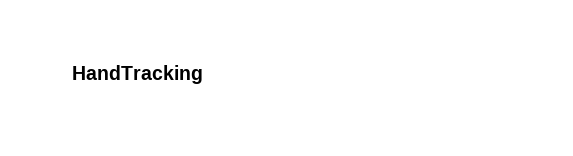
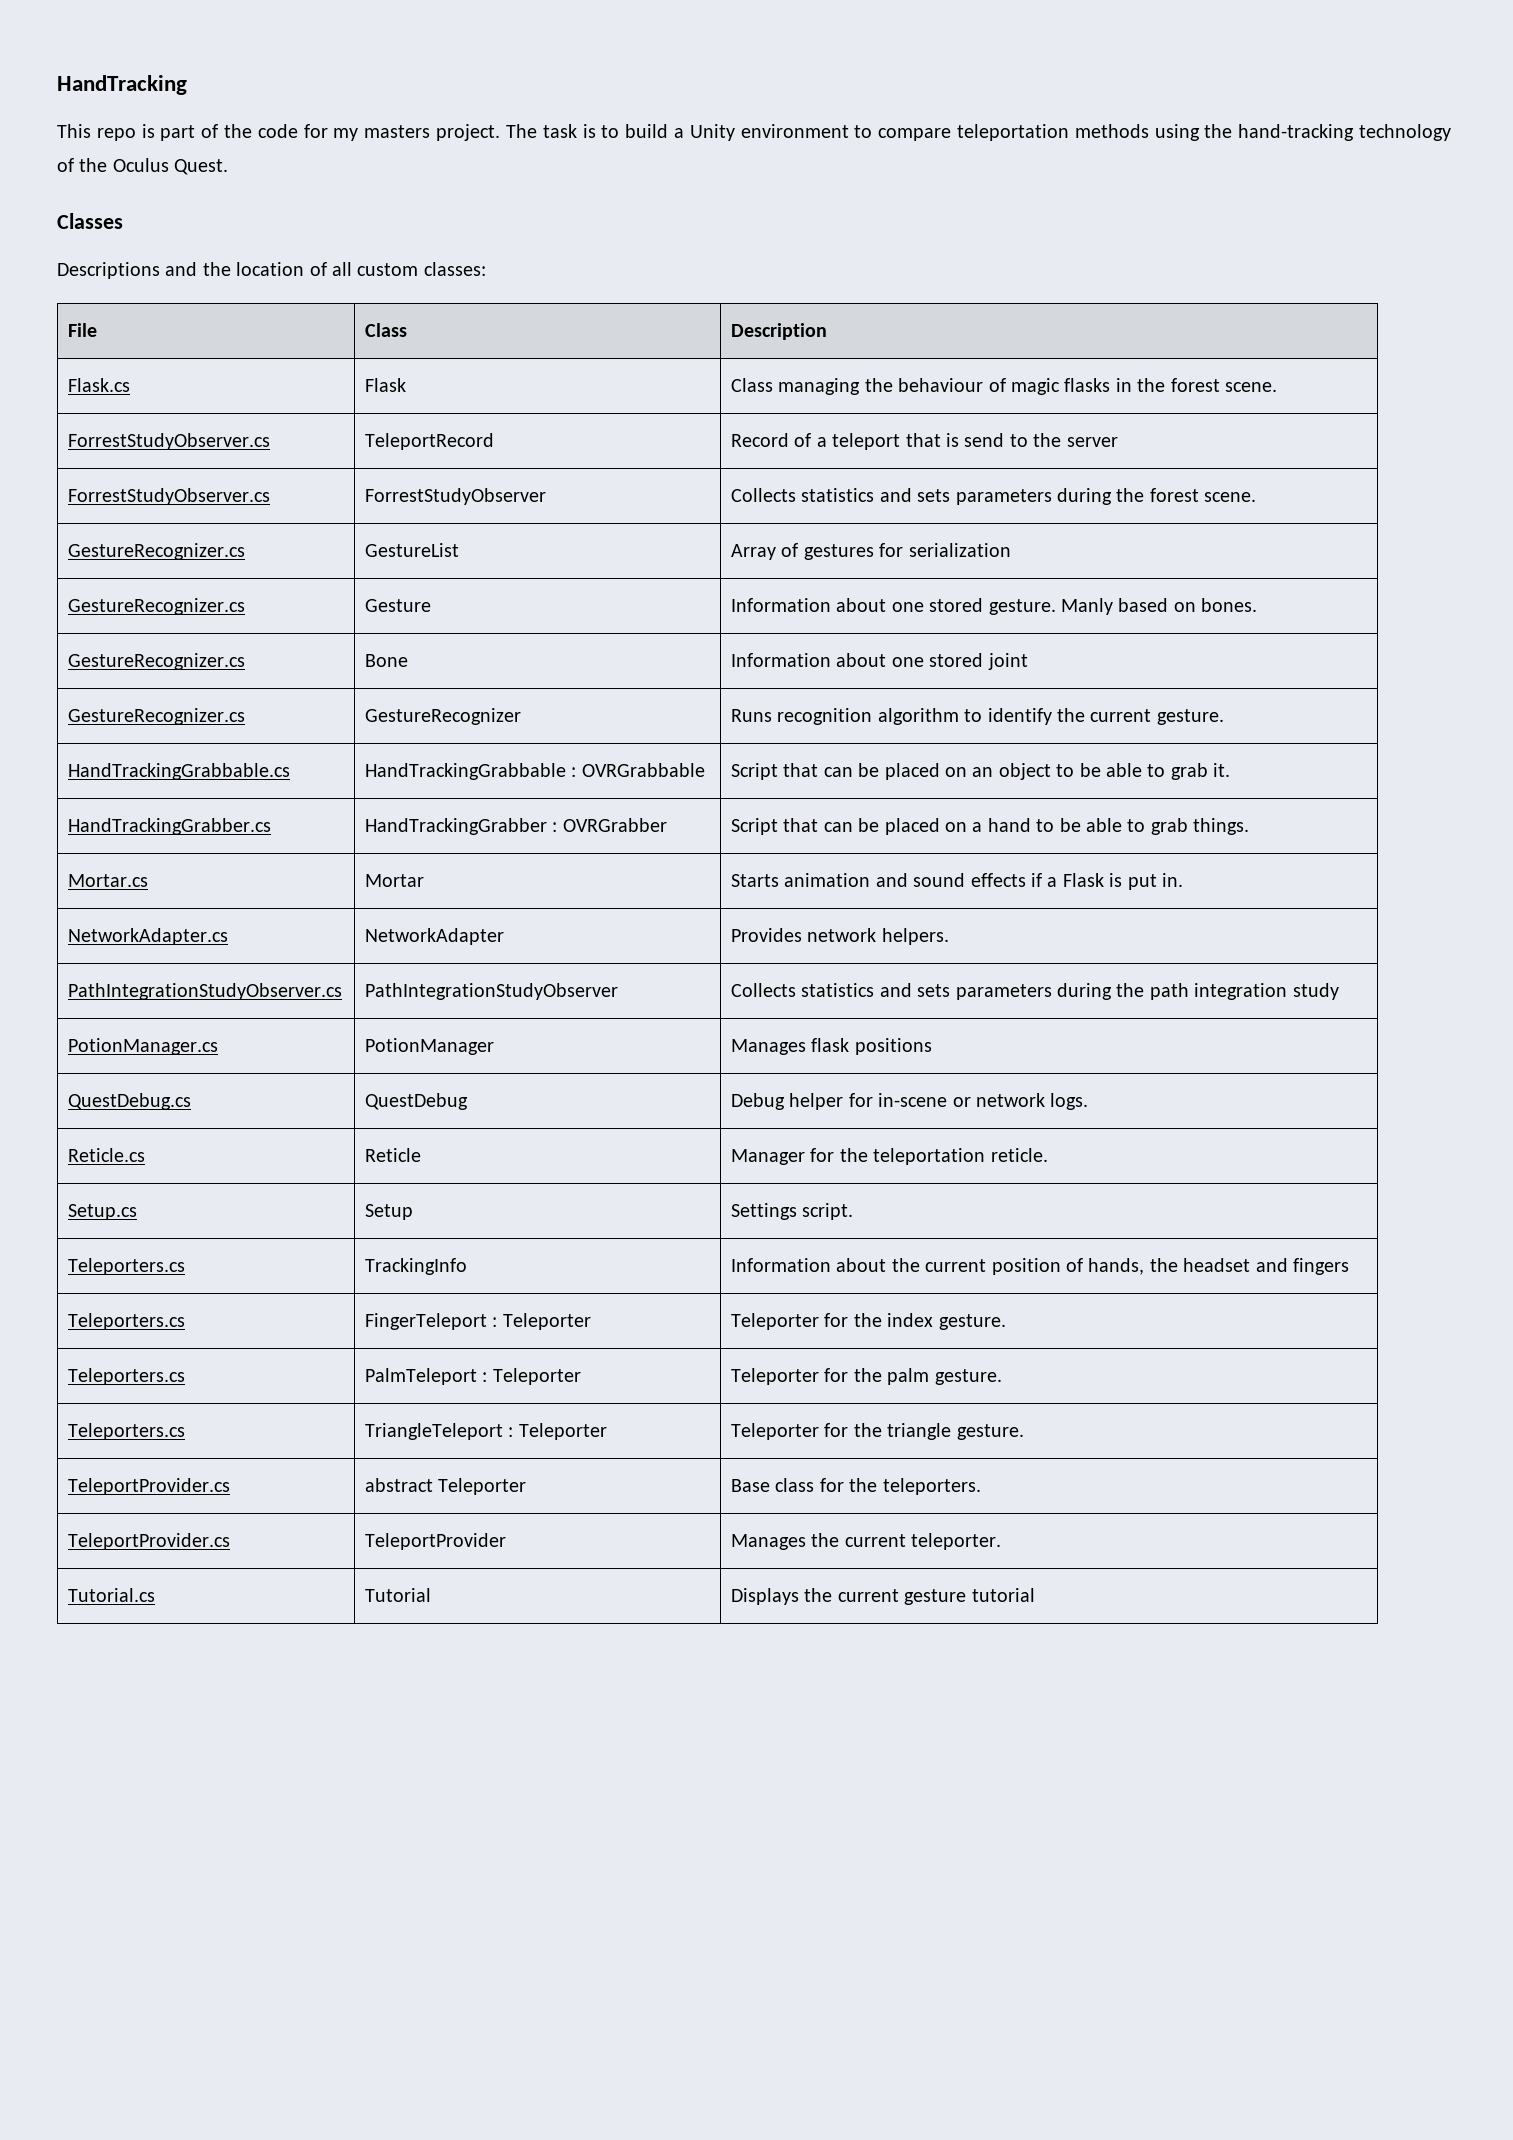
+ This repo is part of the code for my masters project. The task is to build a Unity environment to compare teleportation methods using the hand-tracking technology of the Oculus Quest.
+ Classes
+ Descriptions and the location of all custom classes:
+ File | Class | Description
+ Flask.cs | Flask | Class managing the behaviour of magic flasks in the forest scene.
+ ForrestStudyObserver.cs | TeleportRecord | Record of a teleport that is send to the server
+ ForrestStudyObserver.cs | ForrestStudyObserver | Collects statistics and sets parameters during the forest scene.
+ GestureRecognizer.cs | GestureList | Array of gestures for serialization
+ GestureRecognizer.cs | Gesture | Information about one stored gesture. Manly based on bones.
+ GestureRecognizer.cs | Bone | Information about one stored joint
+ GestureRecognizer.cs | GestureRecognizer | Runs recognition algorithm to identify the current gesture.
+ HandTrackingGrabbable.cs | HandTrackingGrabbable : OVRGrabbable | Script that can be placed on an object to be able to grab it.
+ HandTrackingGrabber.cs | HandTrackingGrabber : OVRGrabber | Script that can be placed on a hand to be able to grab things.
+ Mortar.cs | Mortar | Starts animation and sound effects if a Flask is put in.
+ NetworkAdapter.cs | NetworkAdapter | Provides network helpers.
+ PathIntegrationStudyObserver.cs | PathIntegrationStudyObserver | Collects statistics and sets parameters during the path integration study
+ PotionManager.cs | PotionManager | Manages flask positions
+ QuestDebug.cs | QuestDebug | Debug helper for in-scene or network logs.
+ Reticle.cs | Reticle | Manager for the teleportation reticle.
+ Setup.cs | Setup | Settings script.
+ Teleporters.cs | TrackingInfo | Information about the current position of hands, the headset and fingers
+ Teleporters.cs | FingerTeleport : Teleporter | Teleporter for the index gesture.
+ Teleporters.cs | PalmTeleport : Teleporter | Teleporter for the palm gesture.
+ Teleporters.cs | TriangleTeleport : Teleporter | Teleporter for the triangle gesture.
+ TeleportProvider.cs | abstract Teleporter | Base class for the teleporters.
+ TeleportProvider.cs | TeleportProvider | Manages the current teleporter.
+ Tutorial.cs | Tutorial | Displays the current gesture tutorial

